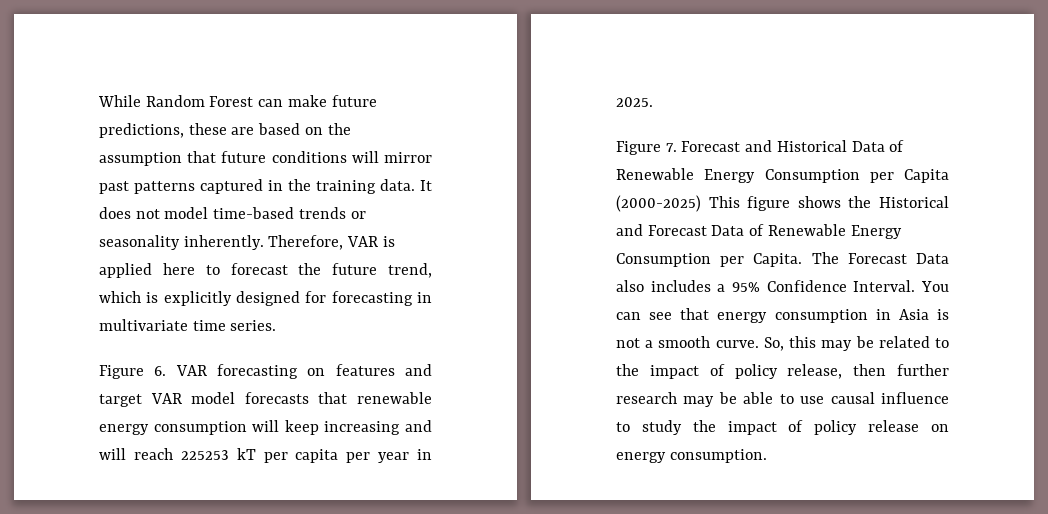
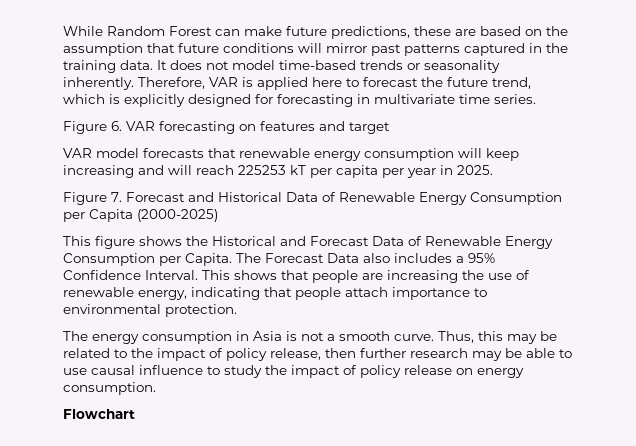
- Figure 6. VAR forecasting on features and target VAR model forecasts that renewable energy consumption will keep increasing and will reach 225253 kT per capita per year in 2025.
+ Figure 6. VAR forecasting on features and target
+ VAR model forecasts that renewable energy consumption will keep increasing and will reach 225253 kT per capita per year in 2025.
- Figure 7. Forecast and Historical Data of Renewable Energy Consumption per Capita (2000-2025) This figure shows the Historical and Forecast Data of Renewable Energy Consumption per Capita.
+ Figure 7. Forecast and Historical Data of Renewable Energy Consumption per Capita (2000-2025)
+ This figure shows the Historical and Forecast Data of Renewable Energy Consumption per Capita.
- You can see that energy consumption in Asia is not a smooth curve.
+ This shows that people are increasing the use of renewable energy, indicating that people attach importance to environmental protection.
+ The energy consumption in Asia is not a smooth curve.
- So, this may be related to the impact of policy release, then further research may be able to use causal influence to study the impact of policy release on energy consumption.
+ Thus, this may be related to the impact of policy release, then further research may be able to use causal influence to study the impact of policy release on energy consumption.
+ Flowchart

